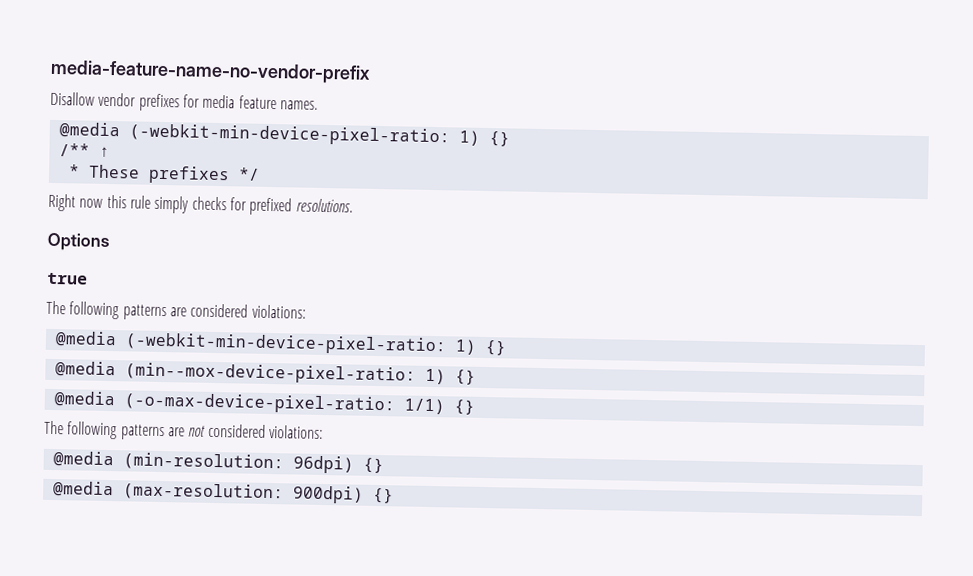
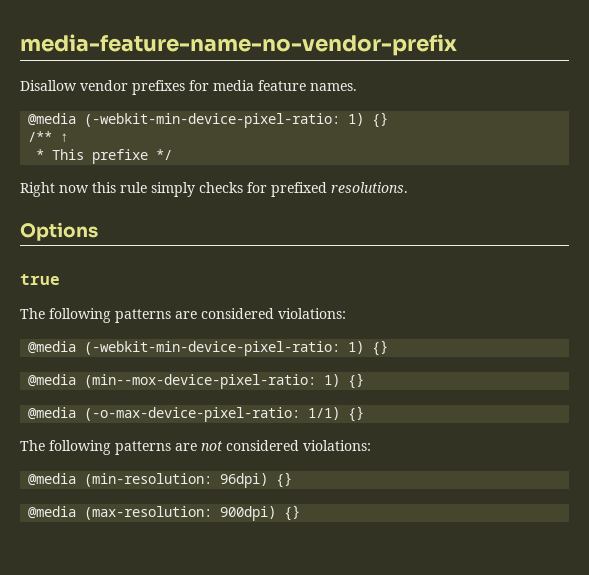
- * These prefixes */
+ * This prefixe */

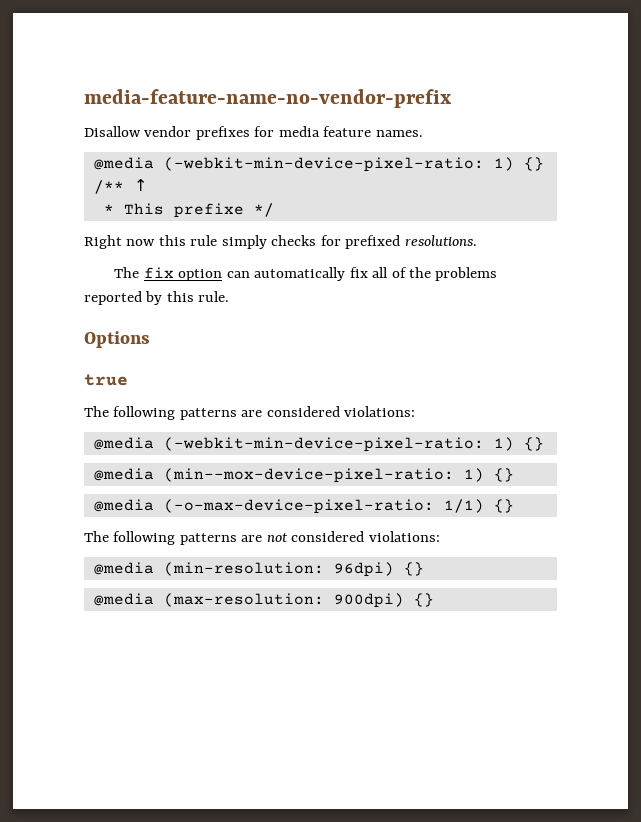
+ The fix option can automatically fix all of the problems reported by this rule.

